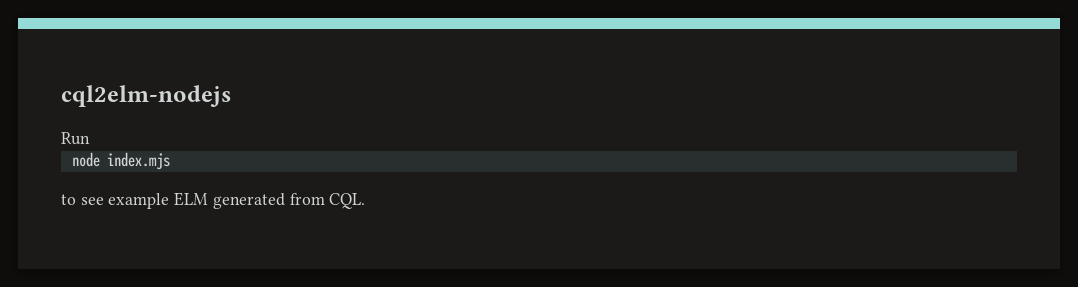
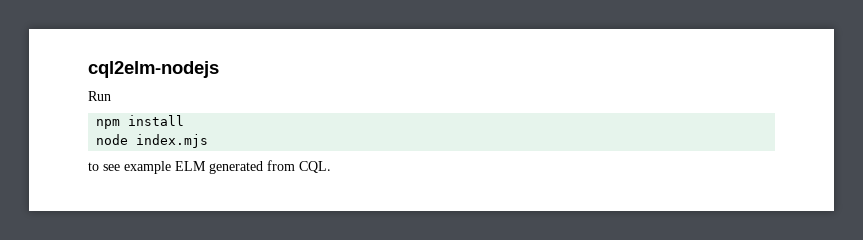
+ npm install

